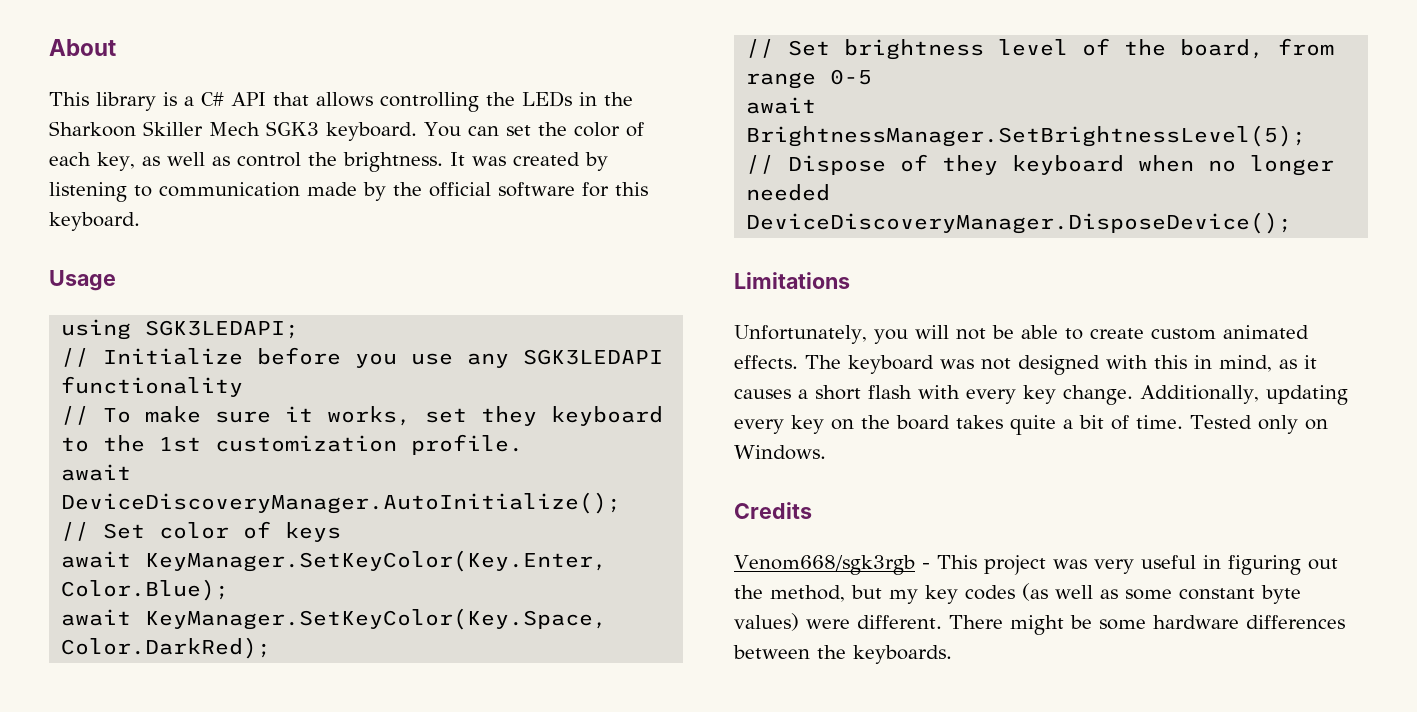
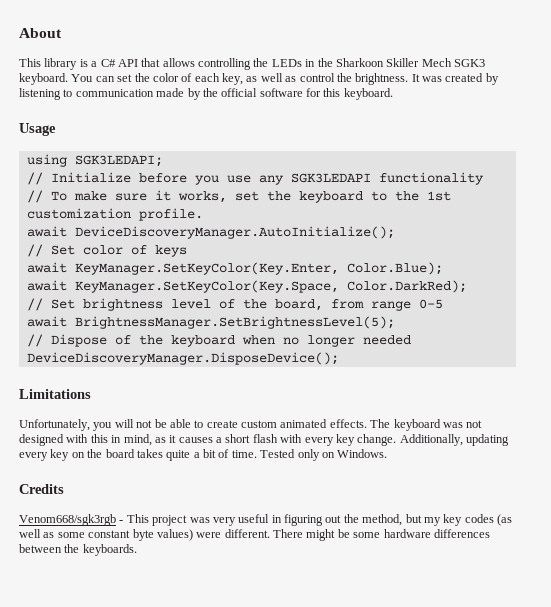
- // To make sure it works, set they keyboard to the 1st customization profile.
+ // To make sure it works, set the keyboard to the 1st customization profile.
- // Dispose of they keyboard when no longer needed
+ // Dispose of the keyboard when no longer needed

